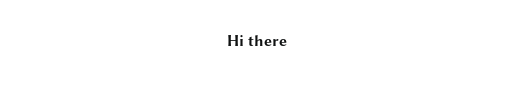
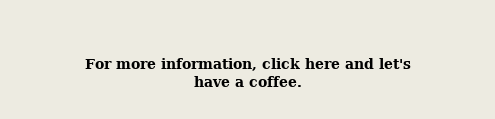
- Hi there
+ For more information, click here and let's have a coffee.

